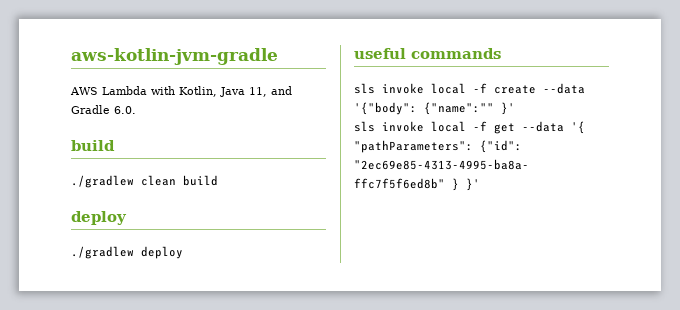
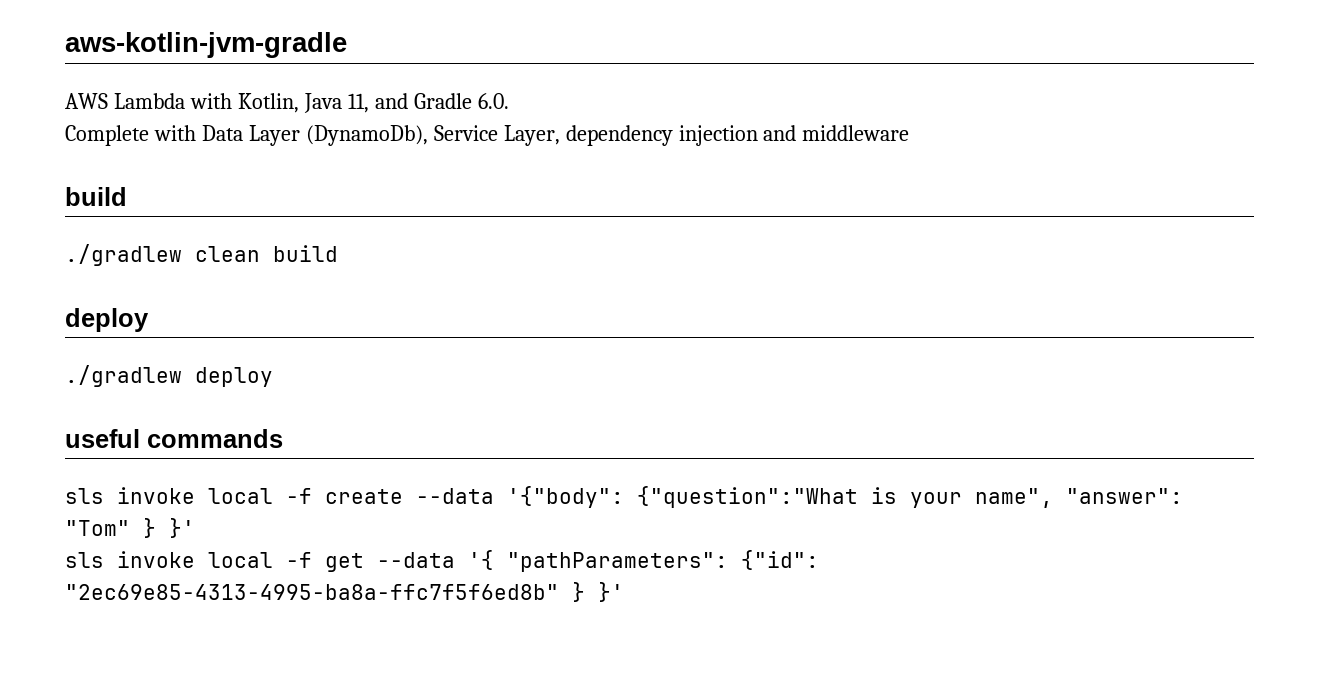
+ Complete with Data Layer (DynamoDb), Service Layer, dependency injection and middleware
- sls invoke local -f create --data '{"body": {"name":"" }'
+ sls invoke local -f create --data '{"body": {"question":"What is your name", "answer": "Tom" } }'

